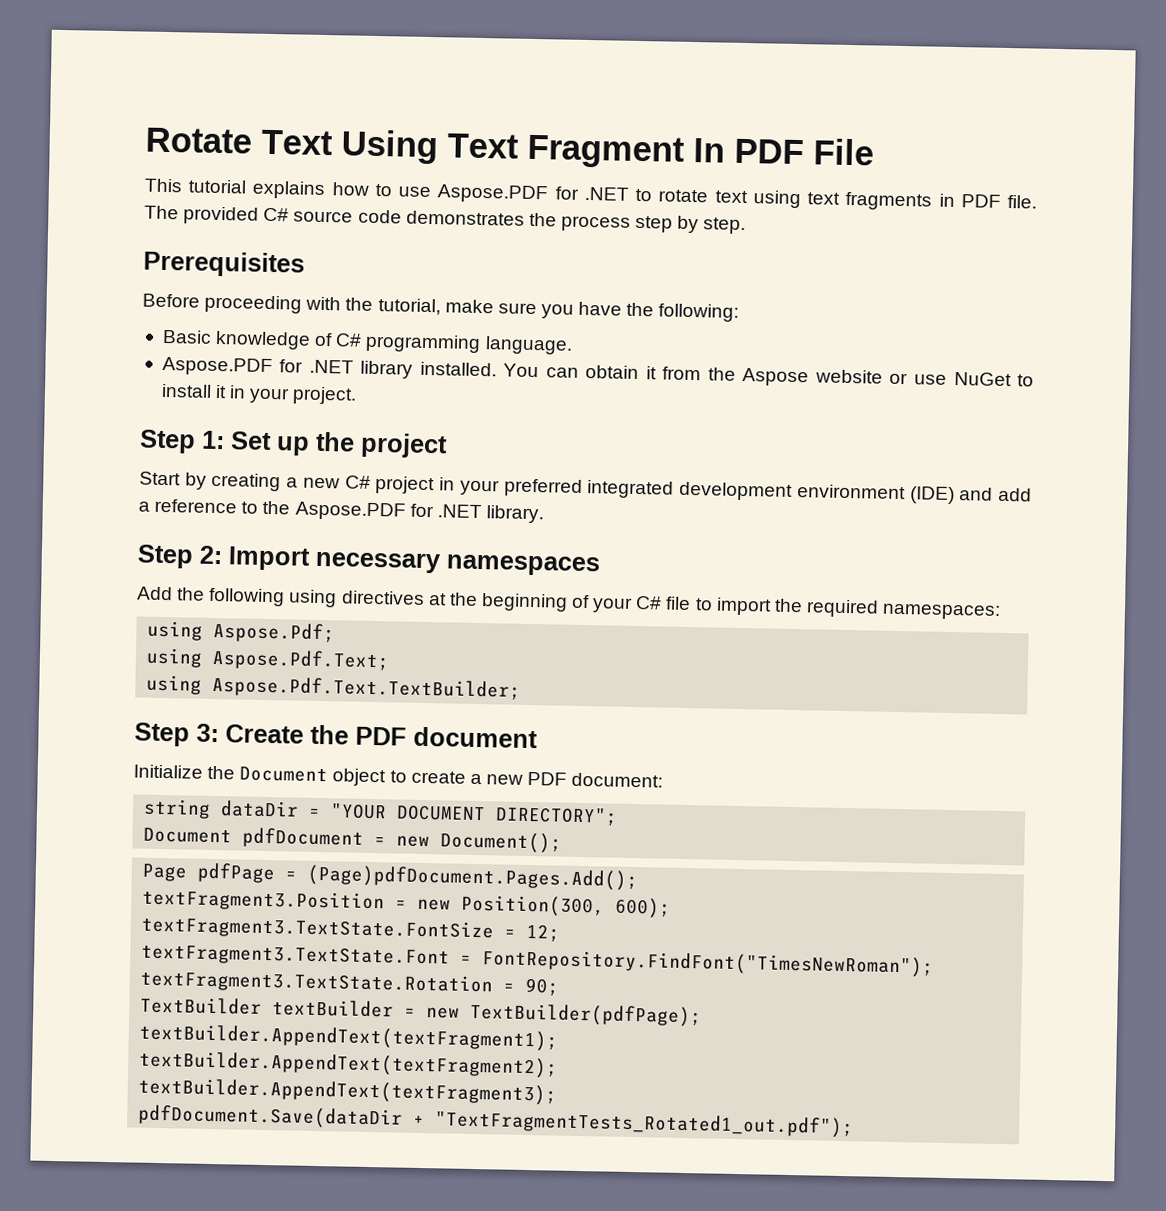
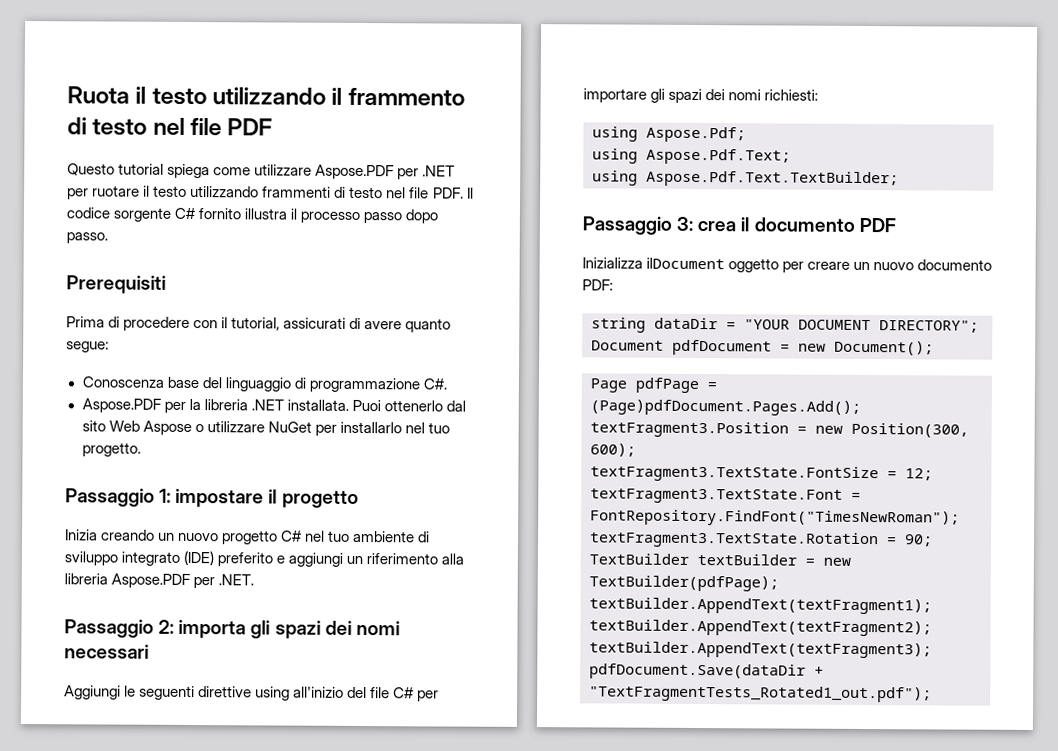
- Rotate Text Using Text Fragment In PDF File
- This tutorial explains how to use Aspose.PDF for .NET to rotate text using text fragments in PDF file. The provided C# source code demonstrates the process step by step.
- Prerequisites
- Before proceeding with the tutorial, make sure you have the following:
- Basic knowledge of C# programming language.
- Aspose.PDF for .NET library installed. You can obtain it from the Aspose website or use NuGet to install it in your project.
- Step 1: Set up the project
- Start by creating a new C# project in your preferred integrated development environment (IDE) and add a reference to the Aspose.PDF for .NET library.
- Step 2: Import necessary namespaces
- Add the following using directives at the beginning of your C# file to import the required namespaces:
+ Ruota il testo utilizzando il frammento di testo nel file PDF
+ Questo tutorial spiega come utilizzare Aspose.PDF per .NET per ruotare il testo utilizzando frammenti di testo nel file PDF. Il codice sorgente C# fornito illustra il processo passo dopo passo.
+ Prerequisiti
+ Prima di procedere con il tutorial, assicurati di avere quanto segue:
+ Conoscenza base del linguaggio di programmazione C#.
+ Aspose.PDF per la libreria .NET installata. Puoi ottenerlo dal sito Web Aspose o utilizzare NuGet per installarlo nel tuo progetto.
+ Passaggio 1: impostare il progetto
+ Inizia creando un nuovo progetto C# nel tuo ambiente di sviluppo integrato (IDE) preferito e aggiungi un riferimento alla libreria Aspose.PDF per .NET.
+ Passaggio 2: importa gli spazi dei nomi necessari
+ Aggiungi le seguenti direttive using all'inizio del file C# per importare gli spazi dei nomi richiesti:
- Step 3: Create the PDF document
- Initialize the Document object to create a new PDF document:
+ Passaggio 3: crea il documento PDF
+ Inizializza ilDocument oggetto per creare un nuovo documento PDF:

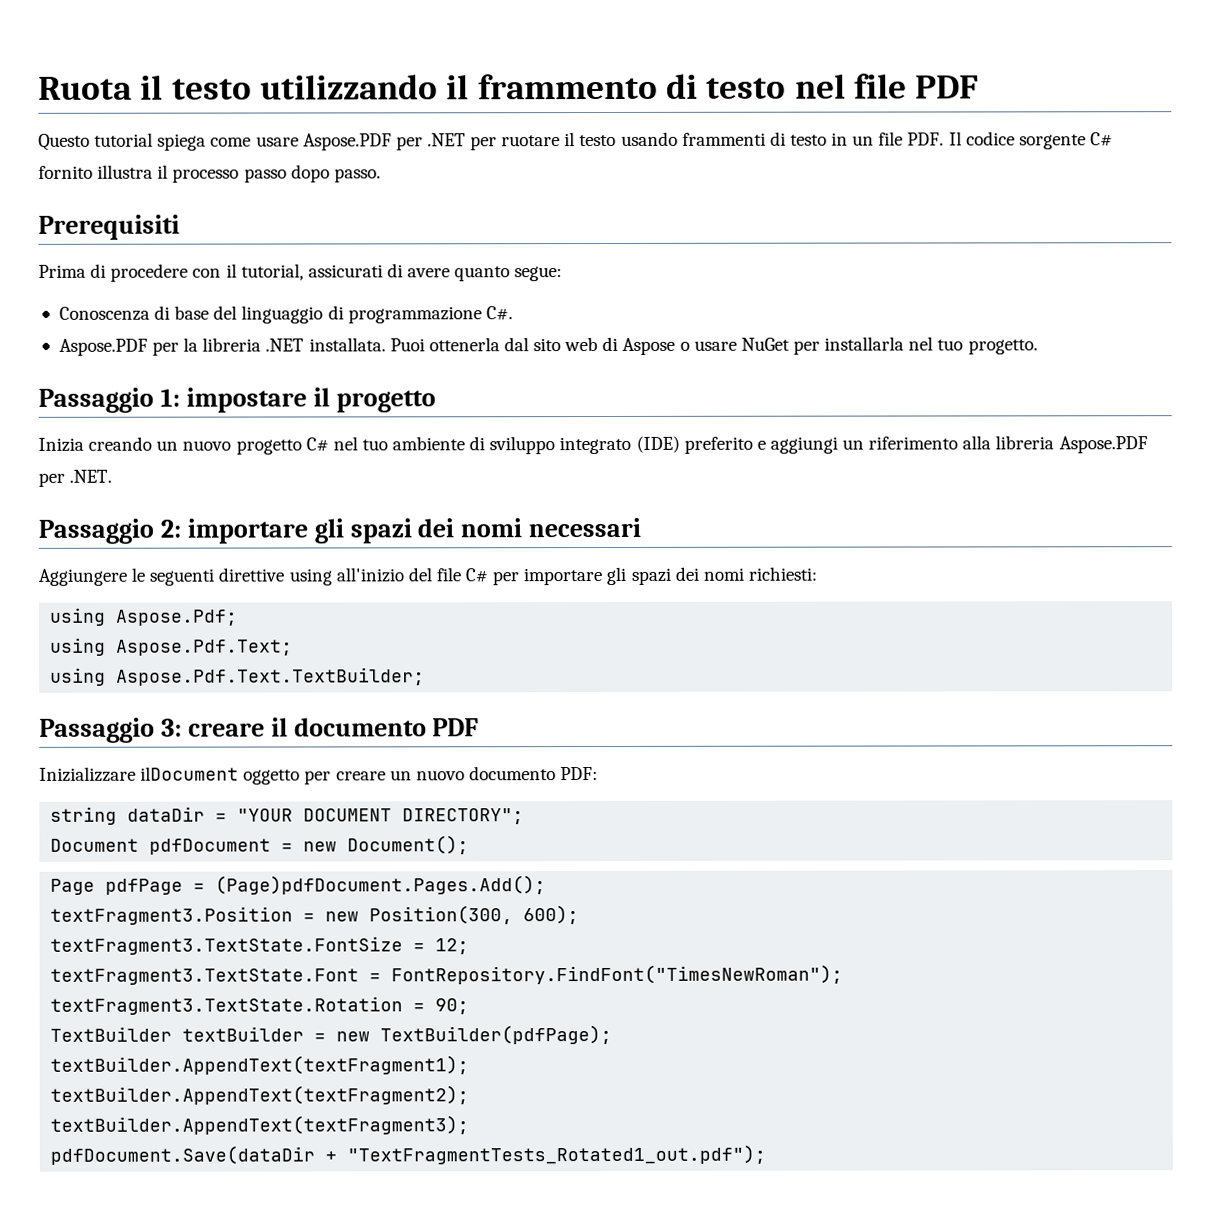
- Questo tutorial spiega come utilizzare Aspose.PDF per .NET per ruotare il testo utilizzando frammenti di testo nel file PDF. Il codice sorgente C# fornito illustra il processo passo dopo passo.
+ Questo tutorial spiega come usare Aspose.PDF per .NET per ruotare il testo usando frammenti di testo in un file PDF. Il codice sorgente C# fornito illustra il processo passo dopo passo.
- Conoscenza base del linguaggio di programmazione C#.
+ Conoscenza di base del linguaggio di programmazione C#.
- Puoi ottenerlo dal sito Web Aspose o utilizzare NuGet per installarlo nel tuo progetto.
+ Puoi ottenerla dal sito web di Aspose o usare NuGet per installarla nel tuo progetto.
- Passaggio 2: importa gli spazi dei nomi necessari
+ Passaggio 2: importare gli spazi dei nomi necessari
- Aggiungi le seguenti direttive using all'inizio del file C# per importare gli spazi dei nomi richiesti:
+ Aggiungere le seguenti direttive using all'inizio del file C# per importare gli spazi dei nomi richiesti:
- Passaggio 3: crea il documento PDF
+ Passaggio 3: creare il documento PDF
- Inizializza ilDocument oggetto per creare un nuovo documento PDF:
+ Inizializzare ilDocument oggetto per creare un nuovo documento PDF:

